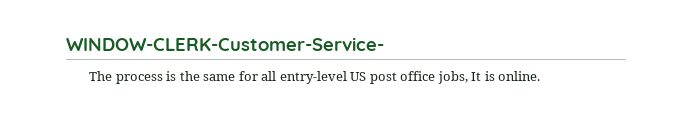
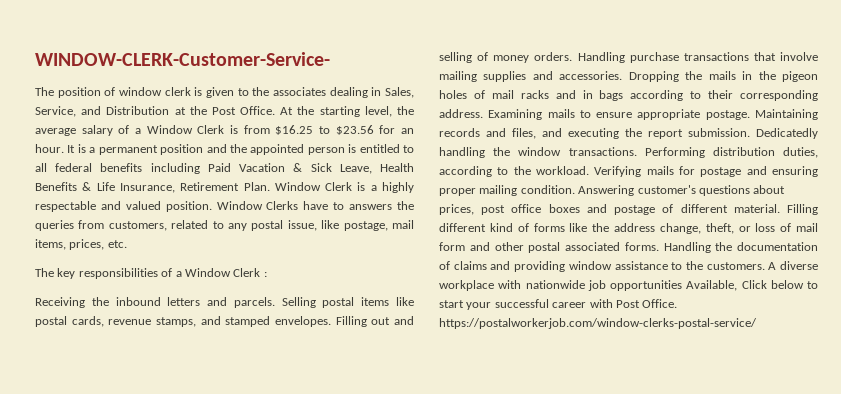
- The process is the same for all entry-level US post office jobs, It is online.
+ The position of window clerk is given to the associates dealing in Sales, Service, and Distribution at the Post Office. At the starting level, the average salary of a Window Clerk is from $16.25 to $23.56 for an hour. It is a permanent position and the appointed person is entitled to all federal benefits including Paid Vacation & Sick Leave, Health Benefits & Life Insurance, Retirement Plan. Window Clerk is a highly respectable and valued position. Window Clerks have to answers the queries from customers, related to any postal issue, like postage, mail items, prices, etc.
+ The key responsibilities of a Window Clerk :
+ Receiving the inbound letters and parcels. Selling postal items like postal cards, revenue stamps, and stamped envelopes. Filling out and selling of money orders. Handling purchase transactions that involve mailing supplies and accessories. Dropping the mails in the pigeon holes of mail racks and in bags according to their corresponding address. Examining mails to ensure appropriate postage. Maintaining records and files, and executing the report submission. Dedicatedly handling the window transactions. Performing distribution duties, according to the workload. Verifying mails for postage and ensuring proper mailing condition. Answering customer's questions about prices, post office boxes and postage of different material. Filling different kind of forms like the address change, theft, or loss of mail form and other postal associated forms. Handling the documentation of claims and providing window assistance to the customers. A diverse workplace with nationwide job opportunities Available, Click below to start your successful career with Post Office. https://postalworkerjob.com/window-clerks-postal-service/

